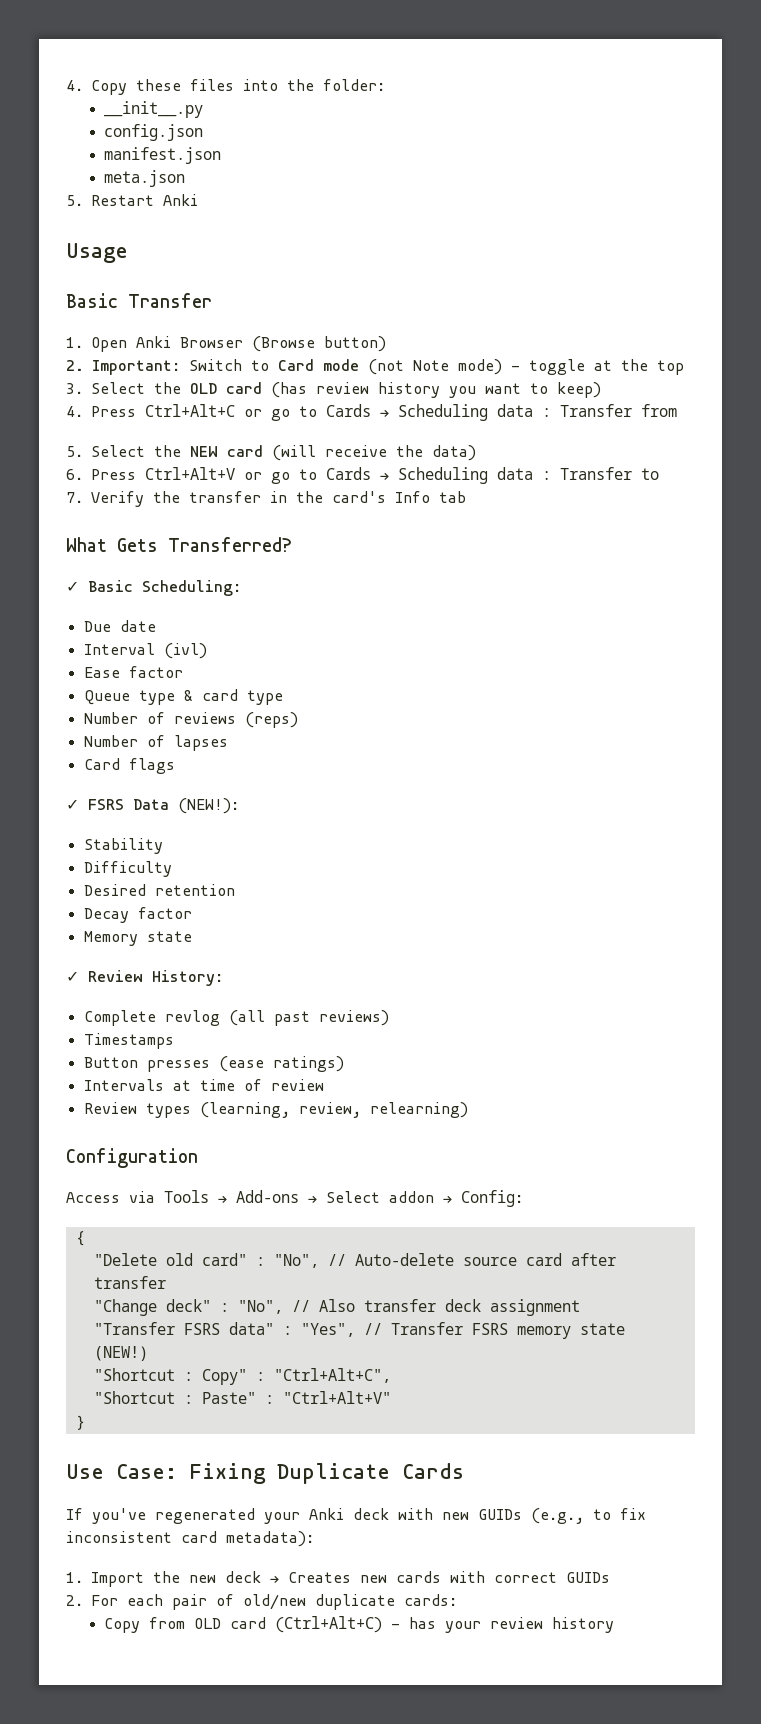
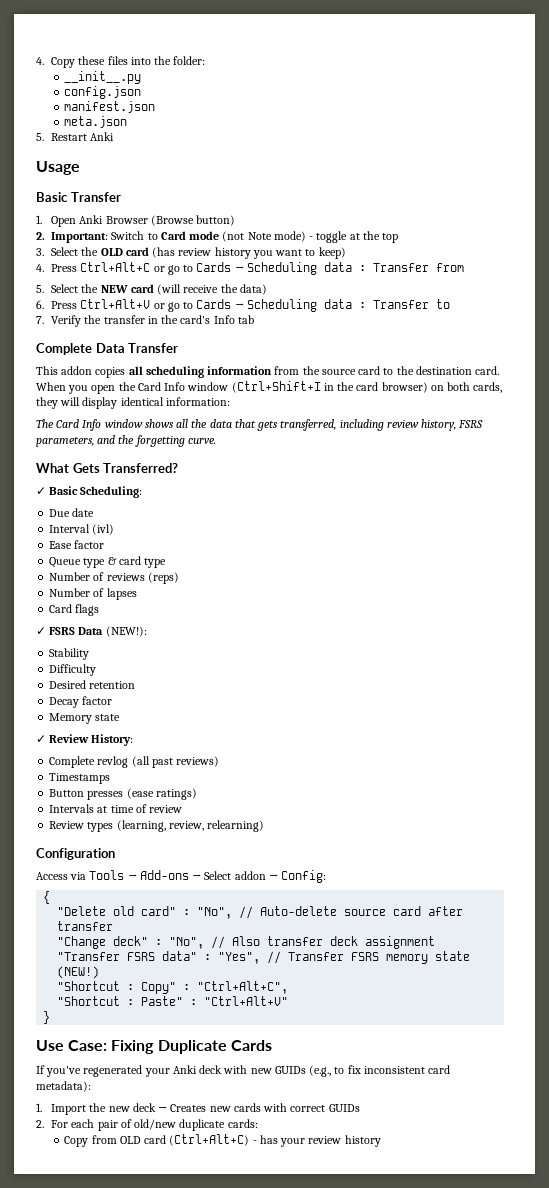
+ Complete Data Transfer
+ This addon copies all scheduling information from the source card to the destination card. When you open the Card Info window (Ctrl+Shift+I in the card browser) on both cards, they will display identical information:
+ The Card Info window shows all the data that gets transferred, including review history, FSRS parameters, and the forgetting curve.

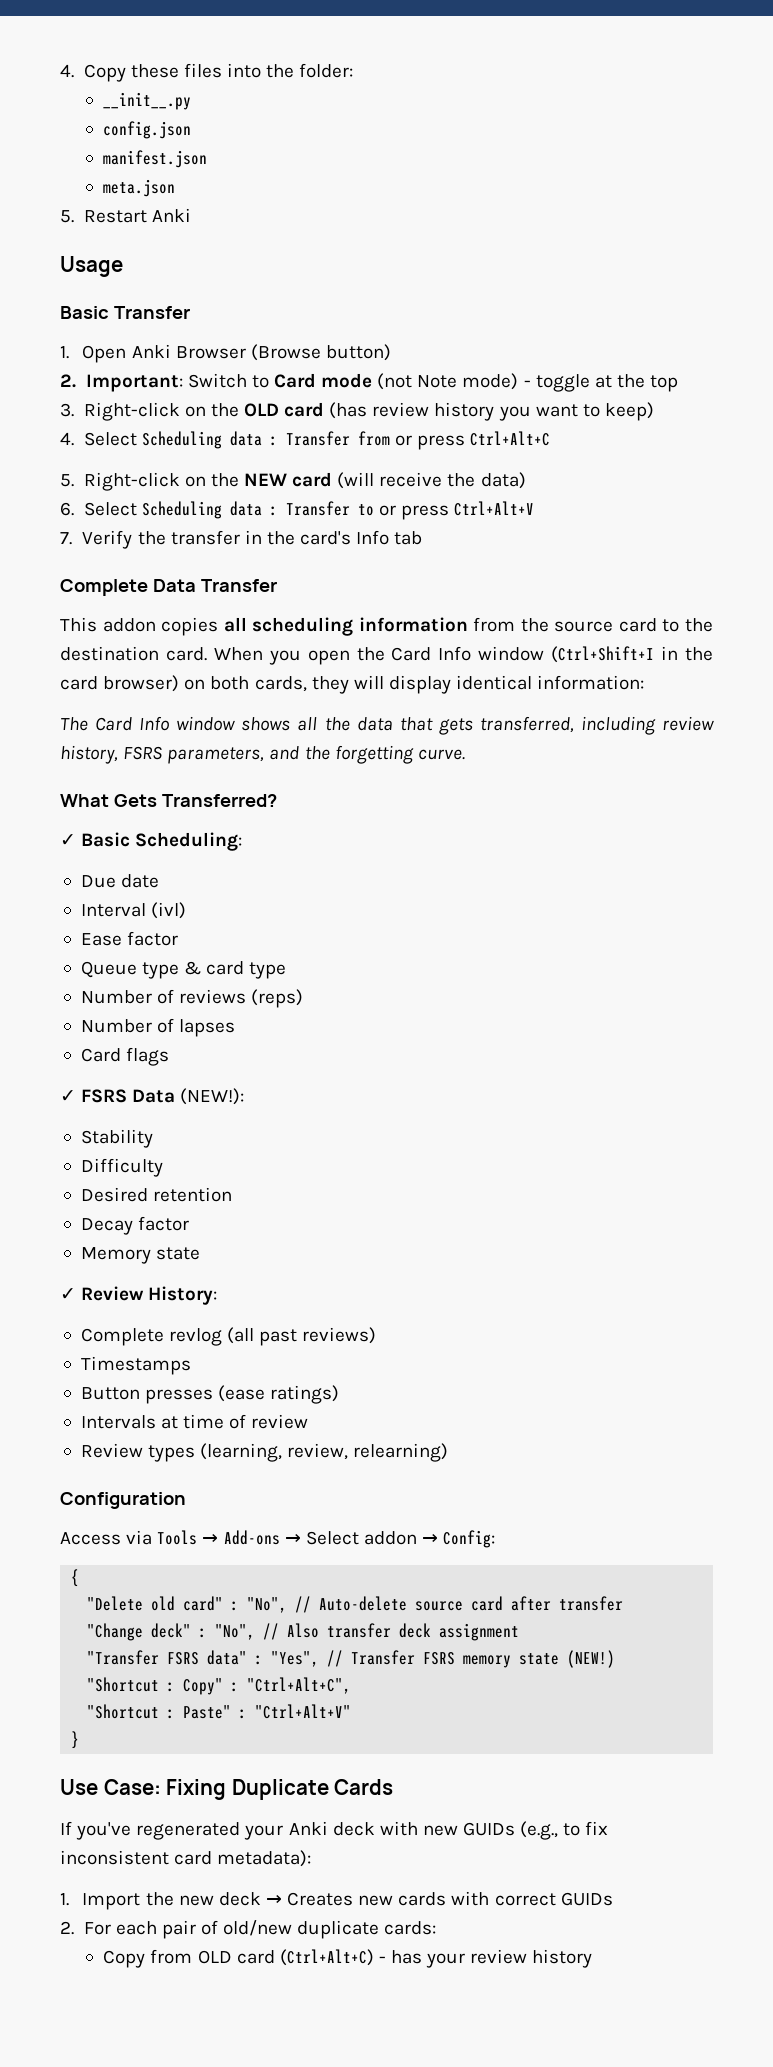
- 3. Select the OLD card (has review history you want to keep)
+ 3. Right-click on the OLD card (has review history you want to keep)
- 4. Press Ctrl+Alt+C or go to Cards → Scheduling data : Transfer from
- 5. Select the NEW card (will receive the data)
+ 4. Select Scheduling data : Transfer from or press Ctrl+Alt+C
+ 5. Right-click on the NEW card (will receive the data)
- 6. Press Ctrl+Alt+V or go to Cards → Scheduling data : Transfer to
+ 6. Select Scheduling data : Transfer to or press Ctrl+Alt+V

